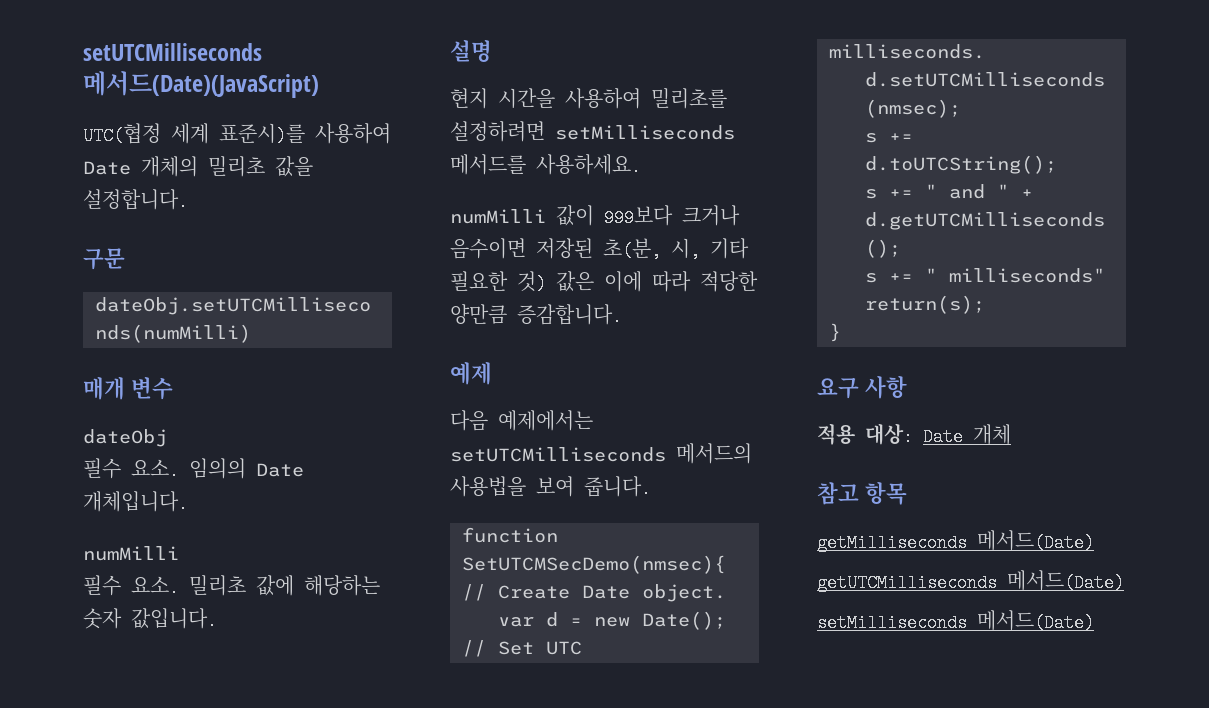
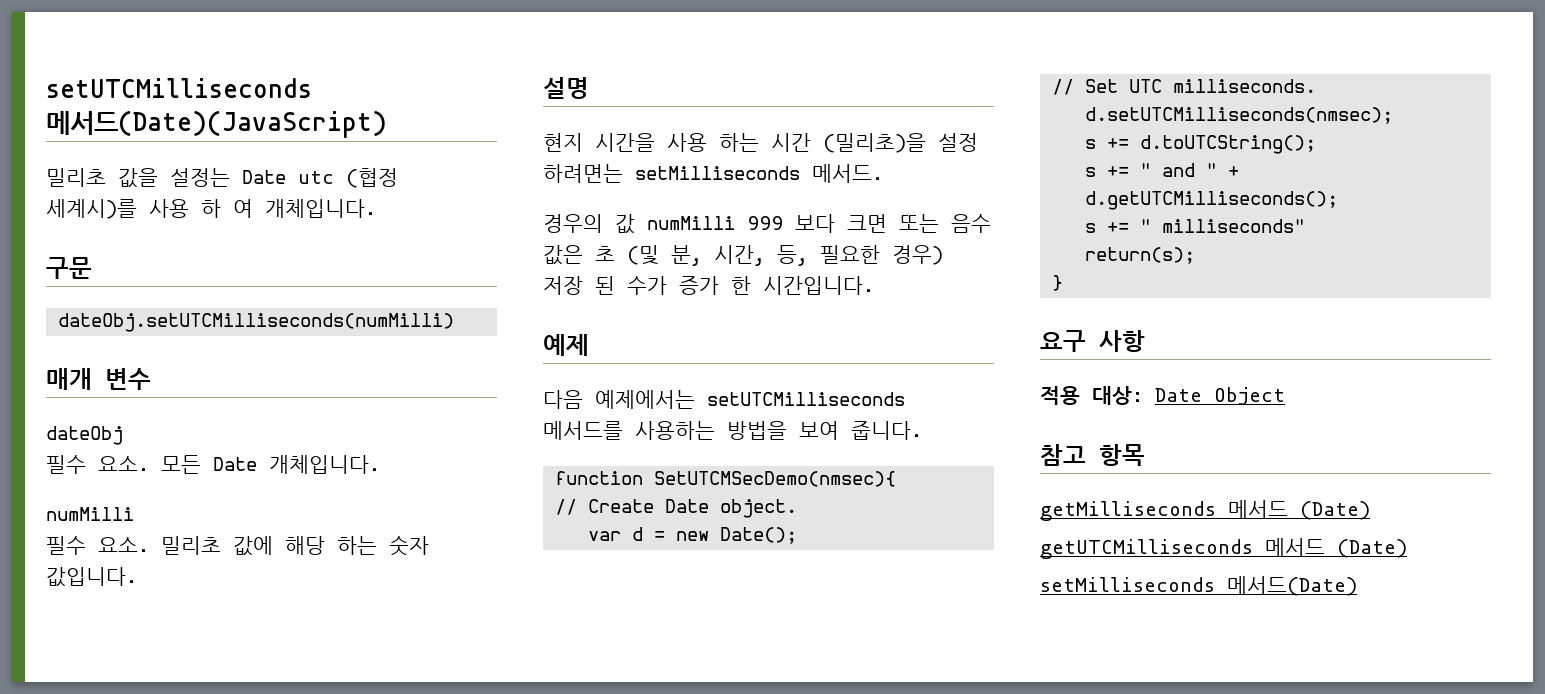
- UTC(협정 세계 표준시)를 사용하여 Date 개체의 밀리초 값을 설정합니다.
+ 밀리초 값을 설정는 Date utc (협정 세계시)를 사용 하 여 개체입니다.
- 임의의 Date 개체입니다.
+ 모든 Date 개체입니다.
- 밀리초 값에 해당하는 숫자 값입니다.
+ 밀리초 값에 해당 하는 숫자 값입니다.
- 현지 시간을 사용하여 밀리초를 설정하려면 setMilliseconds 메서드를 사용하세요.
- numMilli 값이 999보다 크거나 음수이면 저장된 초(분, 시, 기타 필요한 것) 값은 이에 따라 적당한 양만큼 증감합니다.
+ 현지 시간을 사용 하는 시간 (밀리초)을 설정 하려면는 setMilliseconds 메서드.
+ 경우의 값 numMilli 999 보다 크면 또는 음수 값은 초 (및 분, 시간, 등, 필요한 경우) 저장 된 수가 증가 한 시간입니다.
- 다음 예제에서는 setUTCMilliseconds 메서드의 사용법을 보여 줍니다.
+ 다음 예제에서는 setUTCMilliseconds 메서드를 사용하는 방법을 보여 줍니다.
- 적용 대상: Date 개체
+ 적용 대상: Date Object
- getMilliseconds 메서드(Date)
+ getMilliseconds 메서드 (Date)
- getUTCMilliseconds 메서드(Date)
+ getUTCMilliseconds 메서드 (Date)

